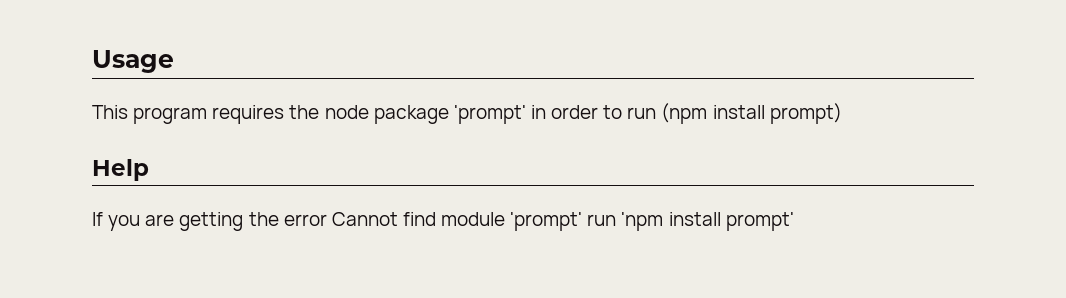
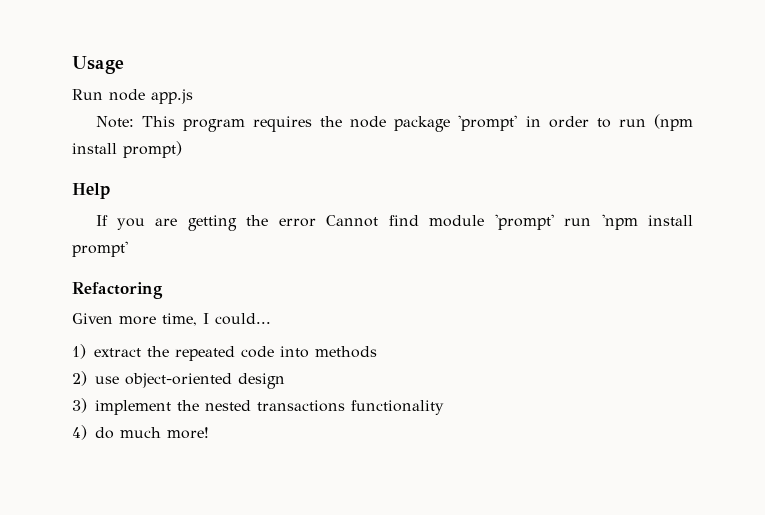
- This program requires the node package 'prompt' in order to run (npm install prompt)
+ Run node app.js
+ Note: This program requires the node package 'prompt' in order to run (npm install prompt)
+ Refactoring
+ Given more time, I could...
+ 1) extract the repeated code into methods
+ 2) use object-oriented design
+ 3) implement the nested transactions functionality
+ 4) do much more!

